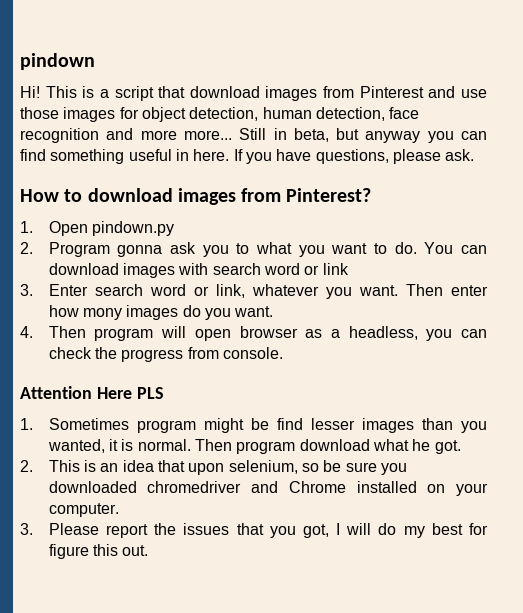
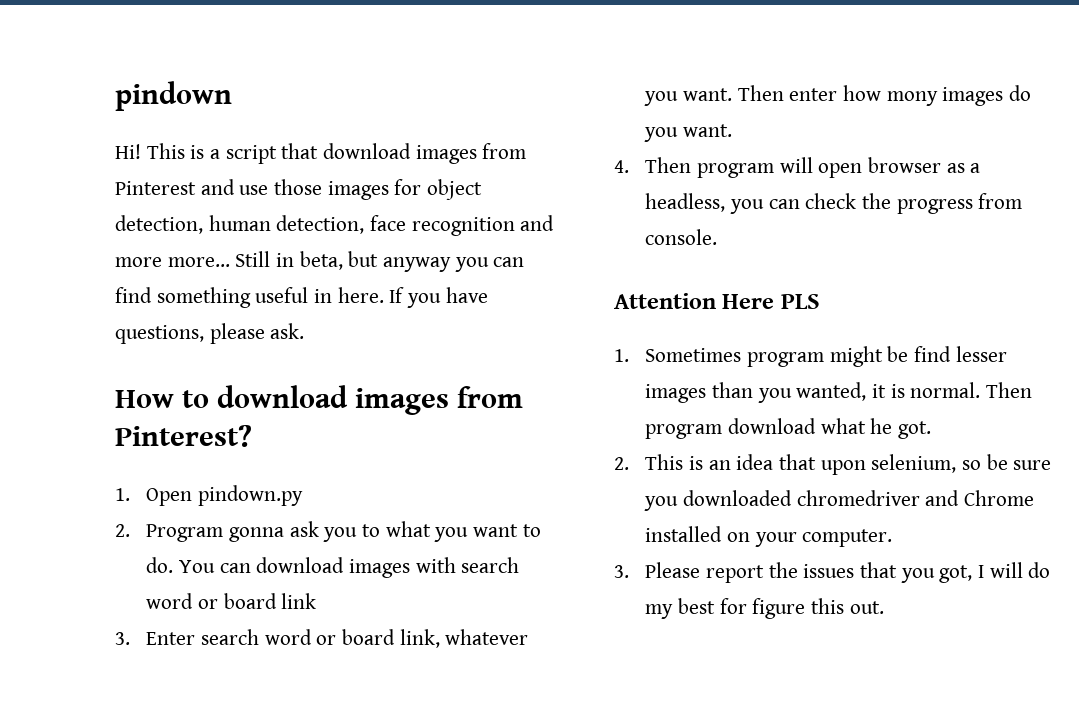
- You can download images with search word or link
+ You can download images with search word or board link
- 3. Enter search word or link, whatever you want.
+ 3. Enter search word or board link, whatever you want.

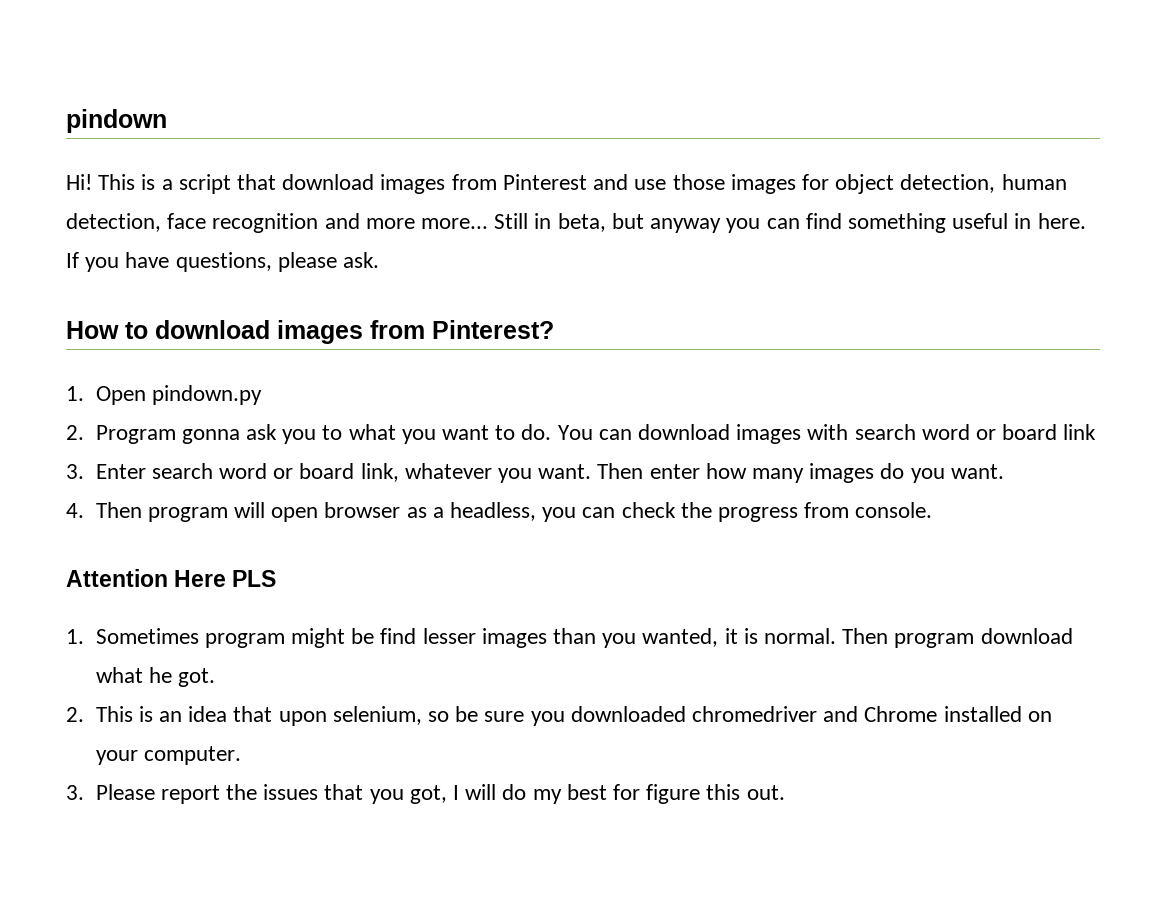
- Then enter how mony images do you want.
+ Then enter how many images do you want.

